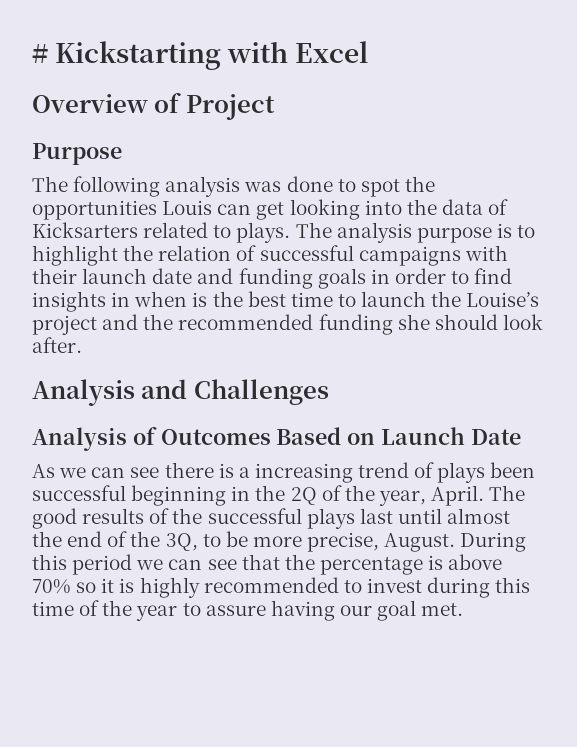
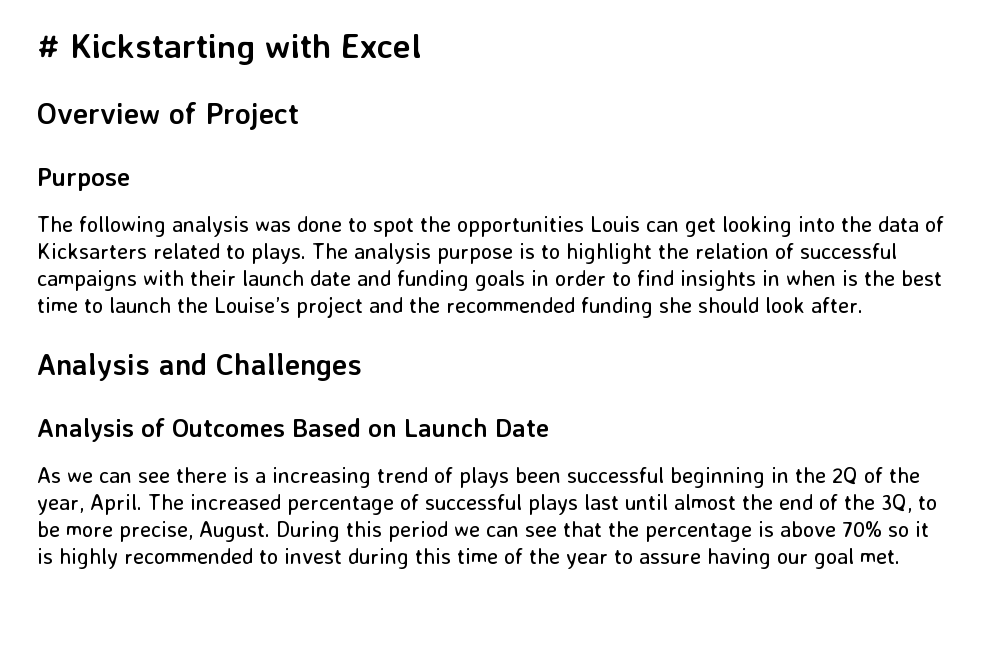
- The good results of the successful plays last until almost the end of the 3Q, to be more precise, August.
+ The increased percentage of successful plays last until almost the end of the 3Q, to be more precise, August.

